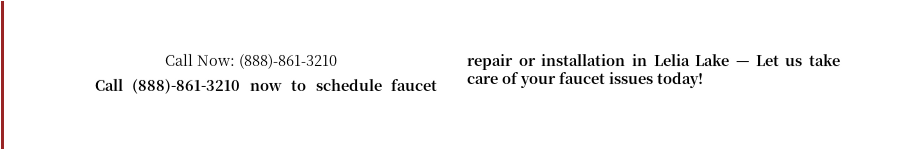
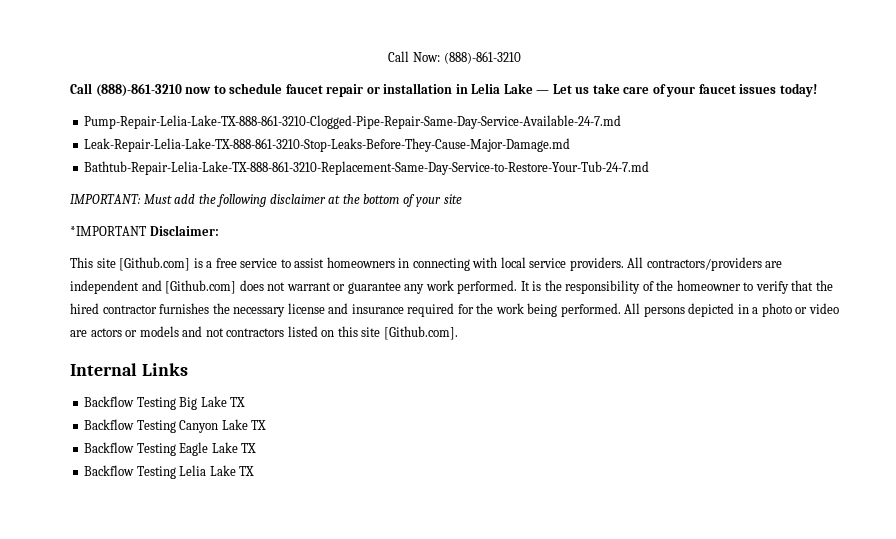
+ Pump-Repair-Lelia-Lake-TX-888-861-3210-Clogged-Pipe-Repair-Same-Day-Service-Available-24-7.md
+ Leak-Repair-Lelia-Lake-TX-888-861-3210-Stop-Leaks-Before-They-Cause-Major-Damage.md
+ Bathtub-Repair-Lelia-Lake-TX-888-861-3210-Replacement-Same-Day-Service-to-Restore-Your-Tub-24-7.md
+ IMPORTANT: Must add the following disclaimer at the bottom of your site
+ *IMPORTANT Disclaimer:
+ This site [Github.com] is a free service to assist homeowners in connecting with local service providers. All contractors/providers are independent and [Github.com] does not warrant or guarantee any work performed. It is the responsibility of the homeowner to verify that the hired contractor furnishes the necessary license and insurance required for the work being performed. All persons depicted in a photo or video are actors or models and not contractors listed on this site [Github.com].
+ Internal Links
+ Backflow Testing Big Lake TX
+ Backflow Testing Canyon Lake TX
+ Backflow Testing Eagle Lake TX
+ Backflow Testing Lelia Lake TX

